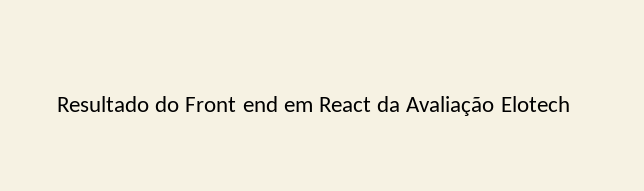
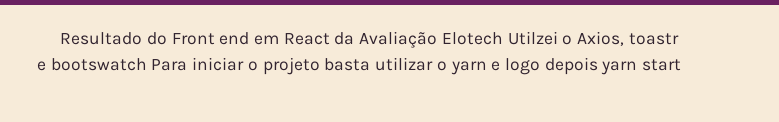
- Resultado do Front end em React da Avaliação Elotech
+ Resultado do Front end em React da Avaliação Elotech Utilzei o Axios, toastr e bootswatch Para iniciar o projeto basta utilizar o yarn e logo depois yarn start

